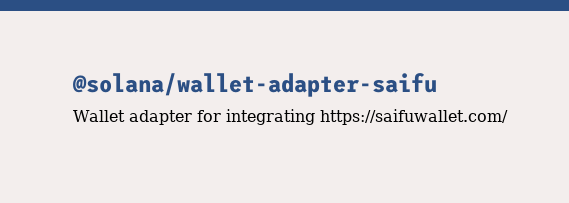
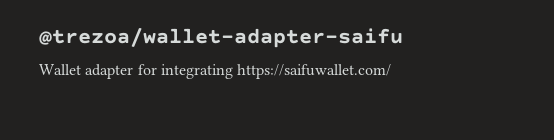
- @solana/wallet-adapter-saifu
+ @trezoa/wallet-adapter-saifu

